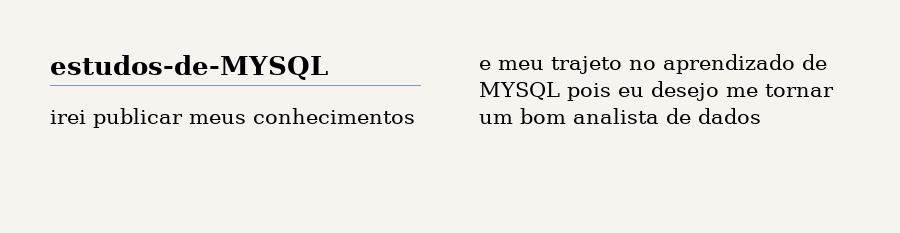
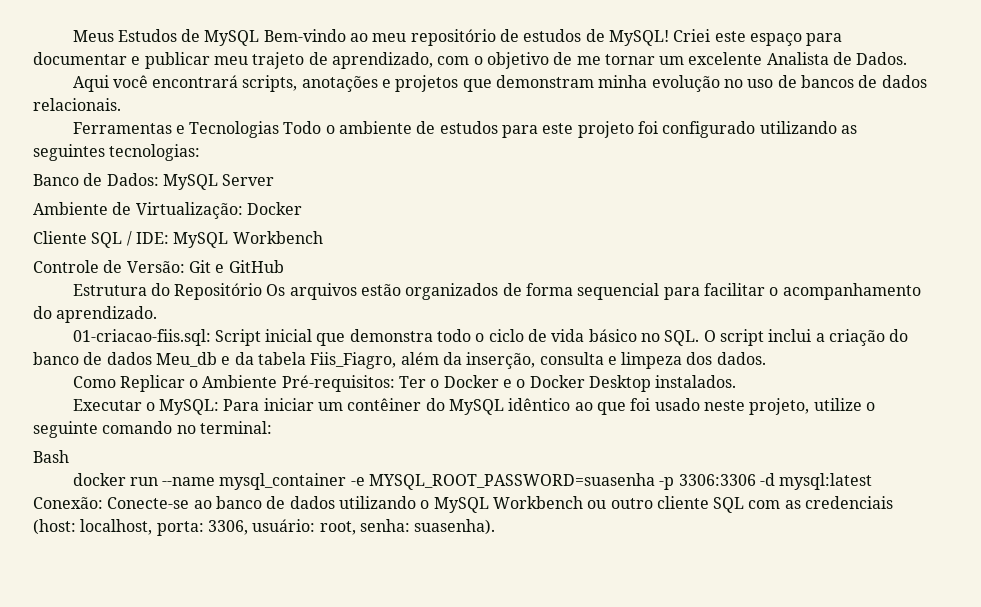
- estudos-de-MYSQL
- irei publicar meus conhecimentos e meu trajeto no aprendizado de MYSQL pois eu desejo me tornar um bom analista de dados
+ Meus Estudos de MySQL Bem-vindo ao meu repositório de estudos de MySQL! Criei este espaço para documentar e publicar meu trajeto de aprendizado, com o objetivo de me tornar um excelente Analista de Dados.
+ Aqui você encontrará scripts, anotações e projetos que demonstram minha evolução no uso de bancos de dados relacionais.
+ Ferramentas e Tecnologias Todo o ambiente de estudos para este projeto foi configurado utilizando as seguintes tecnologias:
+ Banco de Dados: MySQL Server
+ Ambiente de Virtualização: Docker
+ Cliente SQL / IDE: MySQL Workbench
+ Controle de Versão: Git e GitHub
+ Estrutura do Repositório Os arquivos estão organizados de forma sequencial para facilitar o acompanhamento do aprendizado.
+ 01-criacao-fiis.sql: Script inicial que demonstra todo o ciclo de vida básico no SQL. O script inclui a criação do banco de dados Meu_db e da tabela Fiis_Fiagro, além da inserção, consulta e limpeza dos dados.
+ Como Replicar o Ambiente Pré-requisitos: Ter o Docker e o Docker Desktop instalados.
+ Executar o MySQL: Para iniciar um contêiner do MySQL idêntico ao que foi usado neste projeto, utilize o seguinte comando no terminal:
+ Bash
+ docker run --name mysql_container -e MYSQL_ROOT_PASSWORD=suasenha -p 3306:3306 -d mysql:latest Conexão: Conecte-se ao banco de dados utilizando o MySQL Workbench ou outro cliente SQL com as credenciais (host: localhost, porta: 3306, usuário: root, senha: suasenha).

